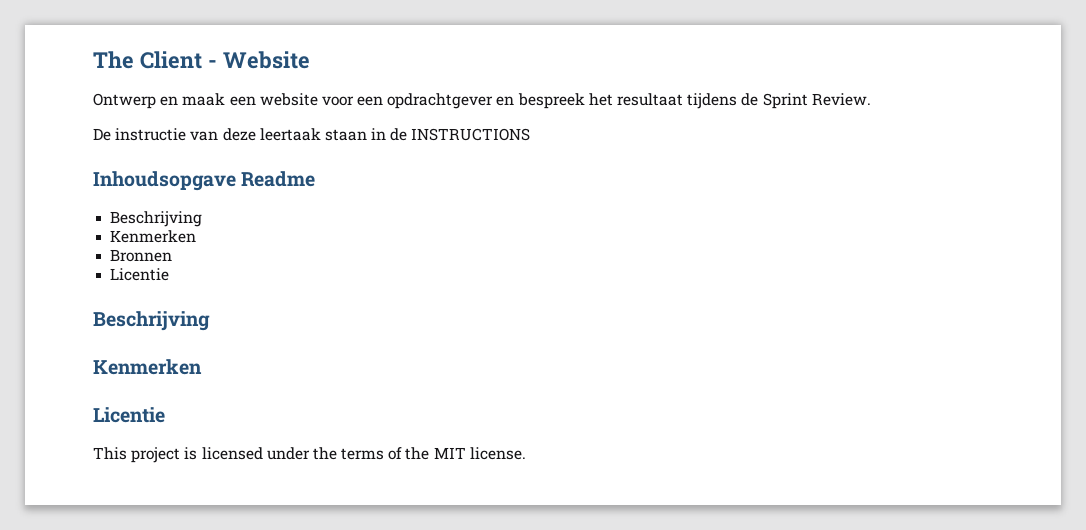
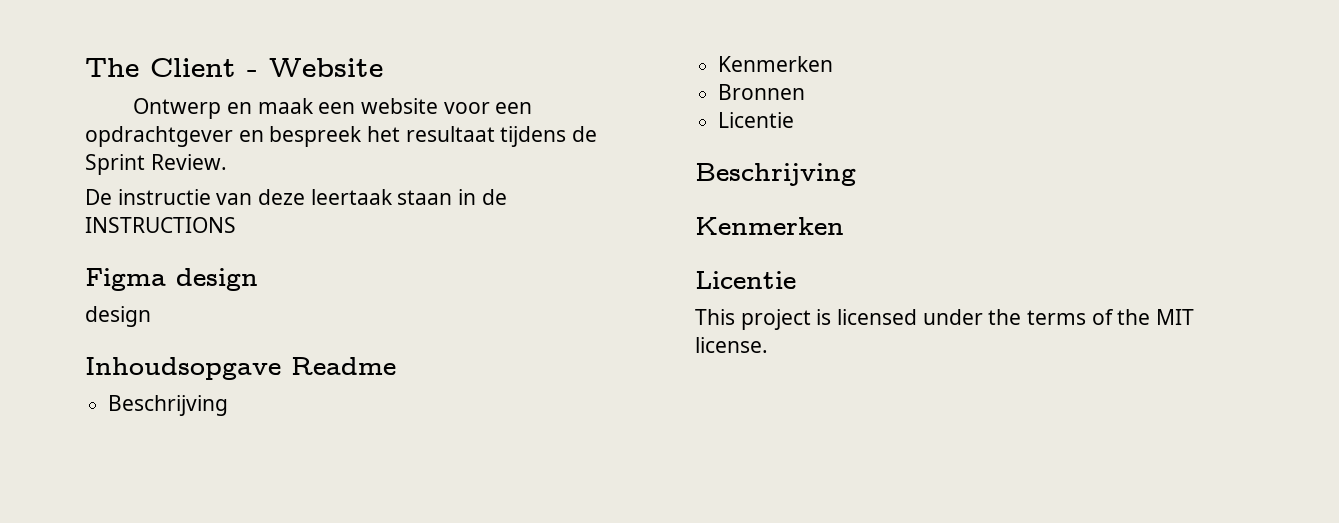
+ Figma design
+ design

